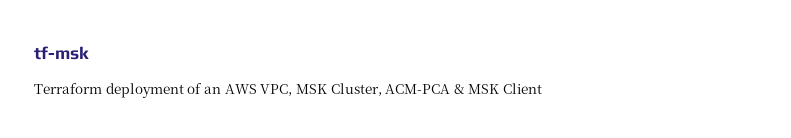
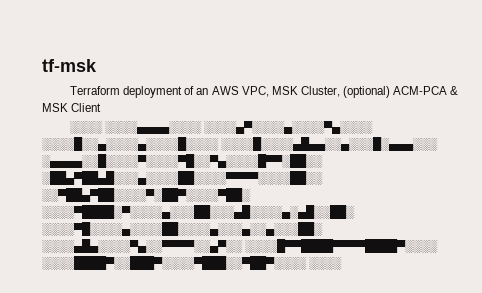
- Terraform deployment of an AWS VPC, MSK Cluster, ACM-PCA & MSK Client
+ Terraform deployment of an AWS VPC, MSK Cluster, (optional) ACM-PCA & MSK Client
+ ░░░░ ░░░░▄▄▄▄░░░░ ░░░░▄▀░░░░▄░░░░▀▄░░░░ ░░░░█░░▄░░░░▄░░░░█░░░░ ░░░░█░░░░▄█▄▄░░▄░░░█░▄▄▄░░░ ░▄▄▄▄░░█░░░░▀░░░░▀█░░▀▄░░░░█▀▀░██░░ ░██▄▀██▄█░░░▄░░░░██░░░░▀▀▀▀░░░░██░░ ░░▀██▄▀██░░░░▀░██▀░░░░▀██░ ░░░░▀████░▀░░░░▄░░░██░░░▄█░░░░▄░▄█░░██░ ░░░░▀█░░░░▄░░░░██░░░░▄░░░▄░░▄░░░██░ ░░░░▄█▄░░░░▀▄░░▀▀▀▀░░▄▀░░ ░░░░█▀▀████▀▀▀▀████▀░░░░ ░░░░████▀░░███▀░░░░▀███░░▀██▀░░░░ ░░░░

